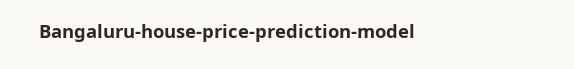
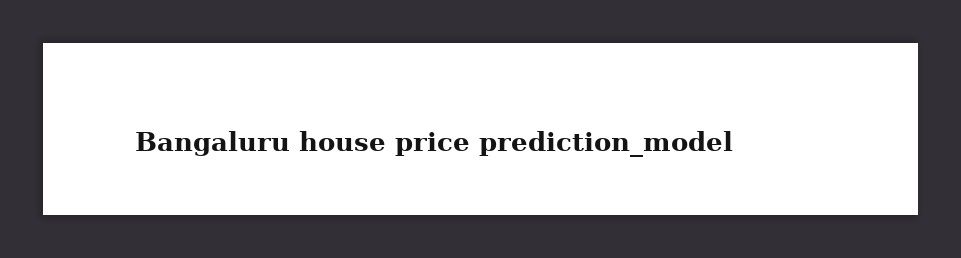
- Bangaluru-house-price-prediction-model
+ Bangaluru house price prediction_model

